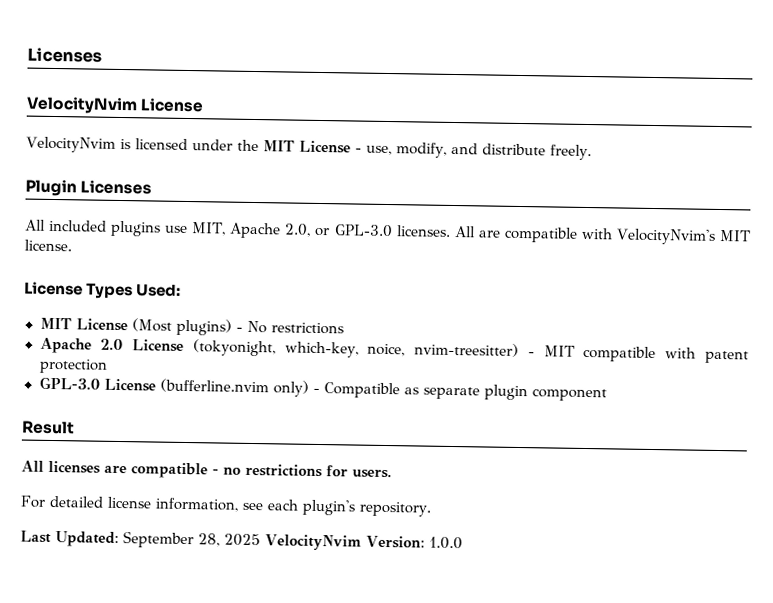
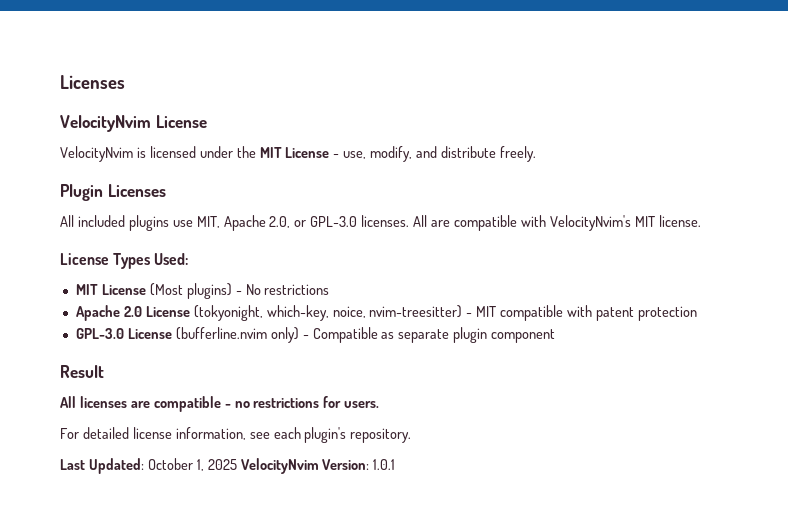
- Last Updated: September 28, 2025 VelocityNvim Version: 1.0.0
+ Last Updated: October 1, 2025 VelocityNvim Version: 1.0.1

